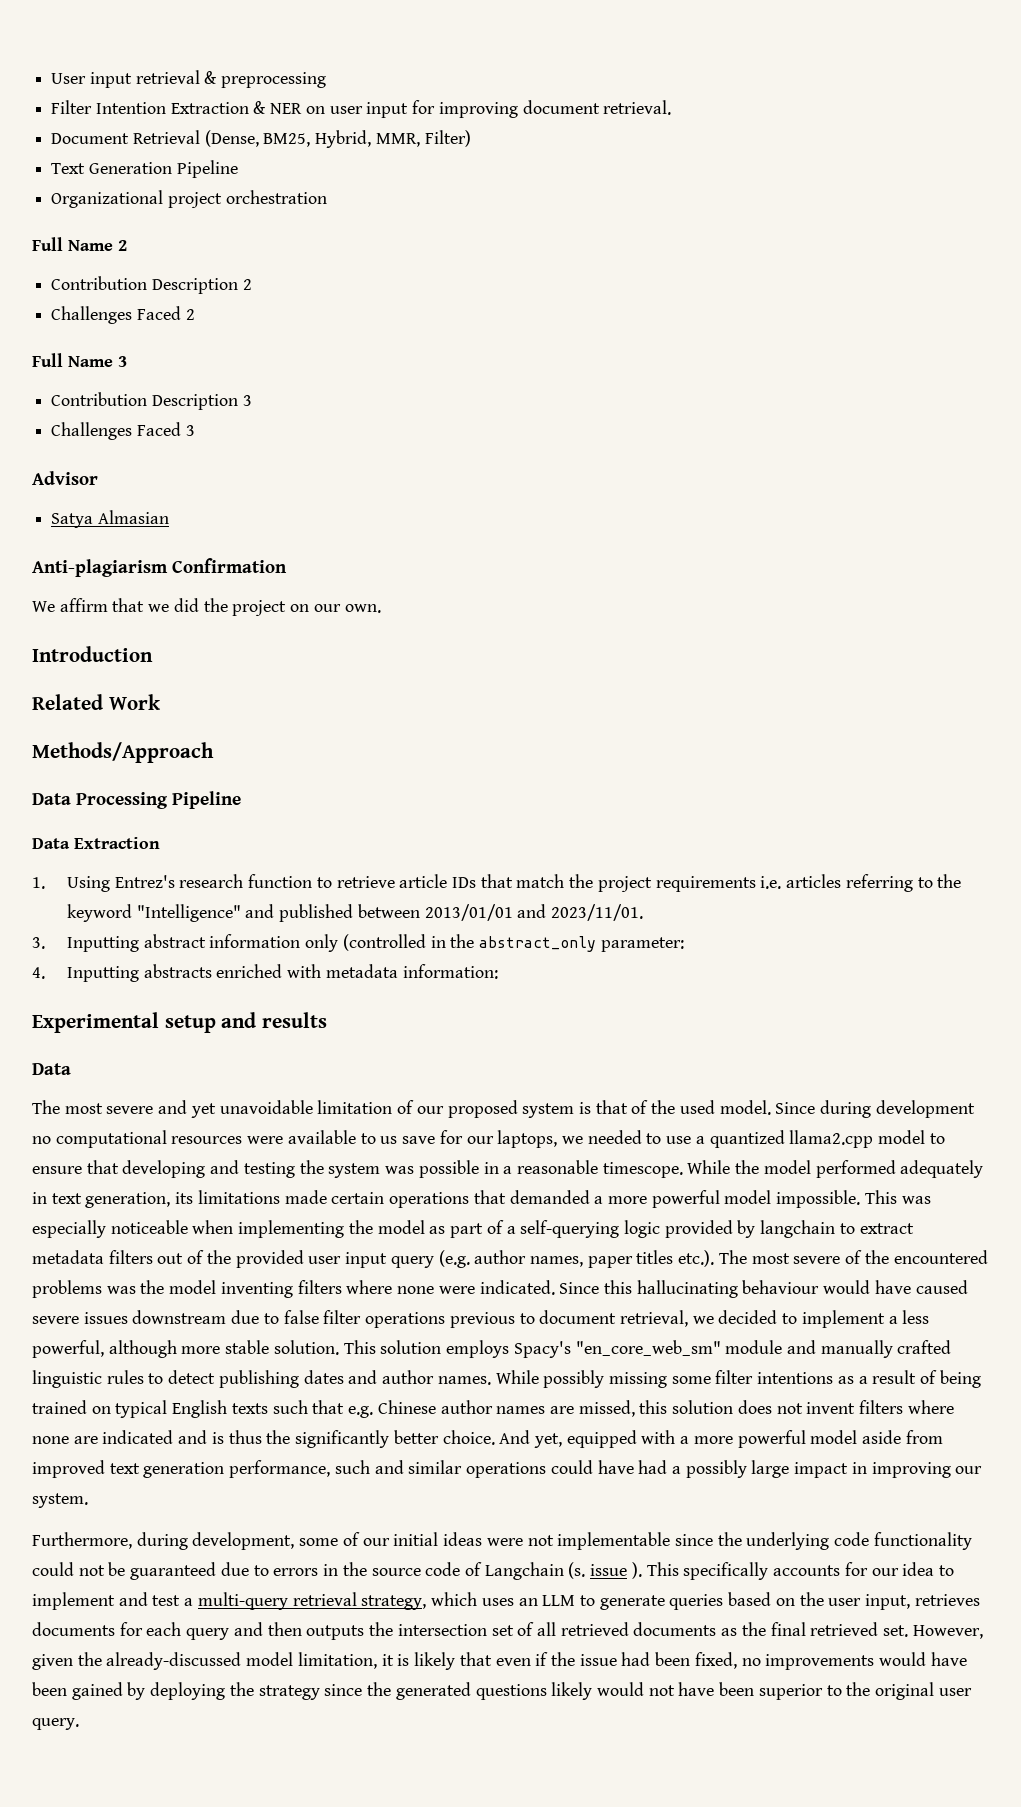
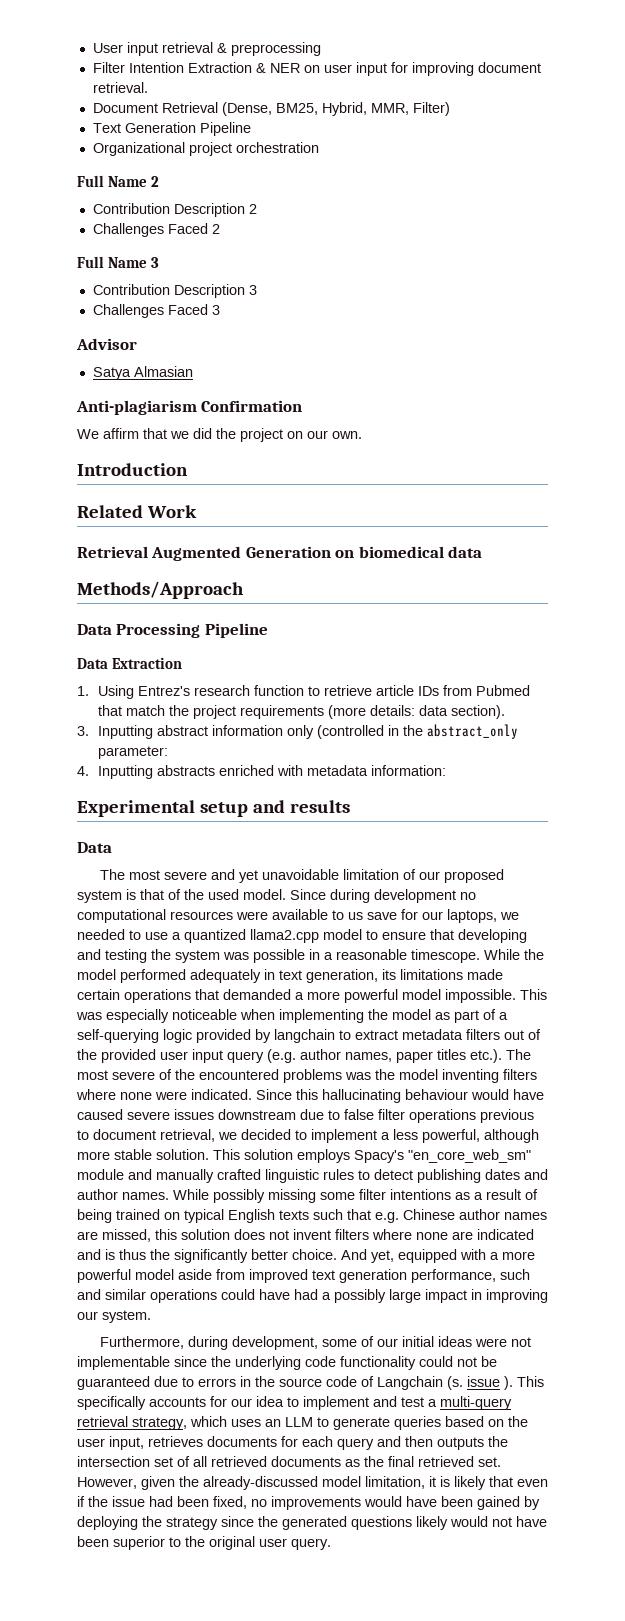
+ Retrieval Augmented Generation on biomedical data
- 1. Using Entrez's research function to retrieve article IDs that match the project requirements i.e. articles referring to the keyword "Intelligence" and published between 2013/01/01 and 2023/11/01.
+ 1. Using Entrez's research function to retrieve article IDs from Pubmed that match the project requirements (more details: data section).

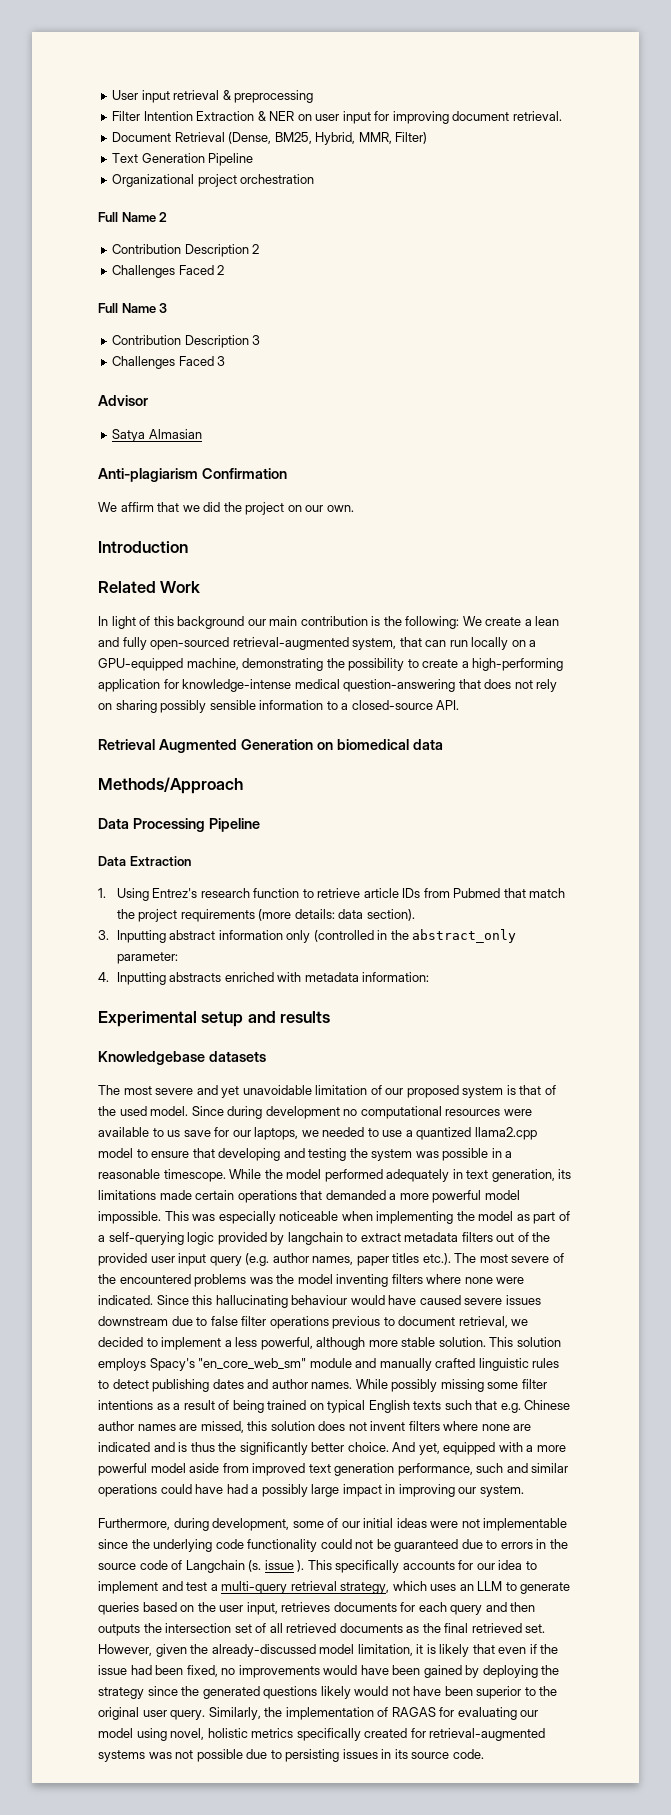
+ In light of this background our main contribution is the following: We create a lean and fully open-sourced retrieval-augmented system, that can run locally on a GPU-equipped machine, demonstrating the possibility to create a high-performing application for knowledge-intense medical question-answering that does not rely on sharing possibly sensible information to a closed-source API.
  Experimental setup and results
- Data
+ Knowledgebase datasets
+ Similarly, the implementation of RAGAS for evaluating our model using novel, holistic metrics specifically created for retrieval-augmented systems was not possible due to persisting issues in its source code.

